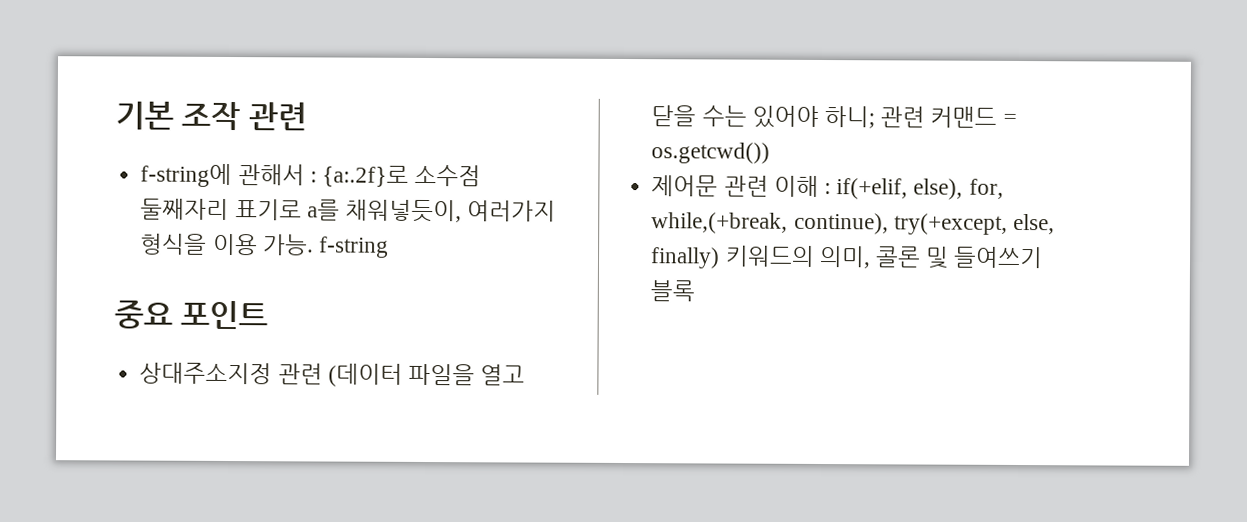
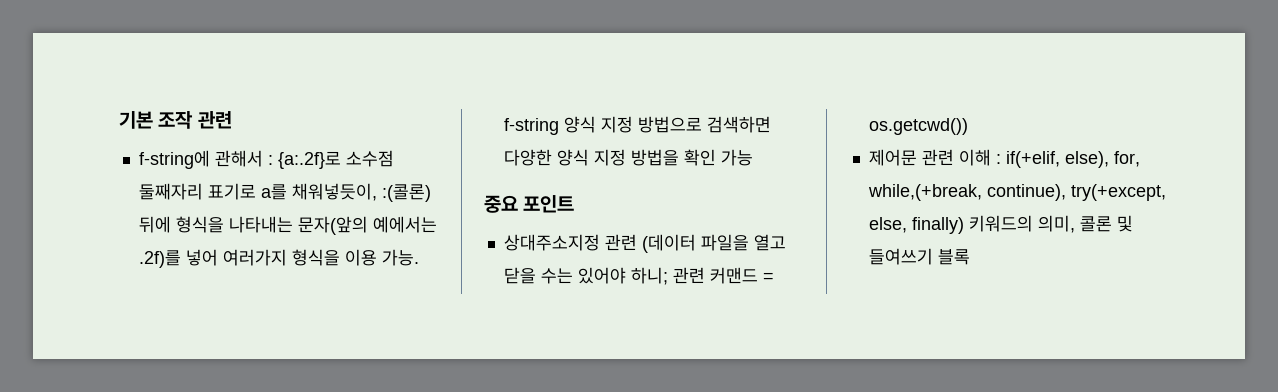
- f-string에 관해서 : {a:.2f}로 소수점 둘째자리 표기로 a를 채워넣듯이, 여러가지 형식을 이용 가능. f-string
+ f-string에 관해서 : {a:.2f}로 소수점 둘째자리 표기로 a를 채워넣듯이, :(콜론) 뒤에 형식을 나타내는 문자(앞의 예에서는 .2f)를 넣어 여러가지 형식을 이용 가능. f-string 양식 지정 방법으로 검색하면 다양한 양식 지정 방법을 확인 가능

